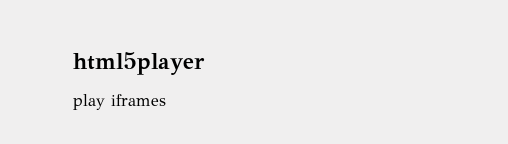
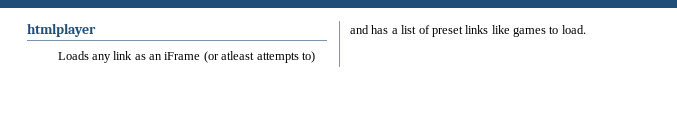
- html5player
- play iframes
+ htmlplayer
+ Loads any link as an iFrame (or atleast attempts to) and has a list of preset links like games to load.

